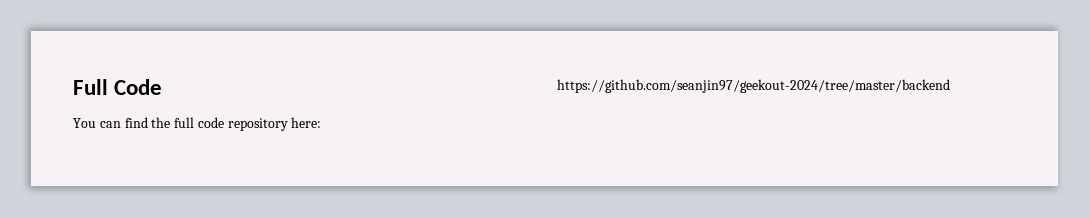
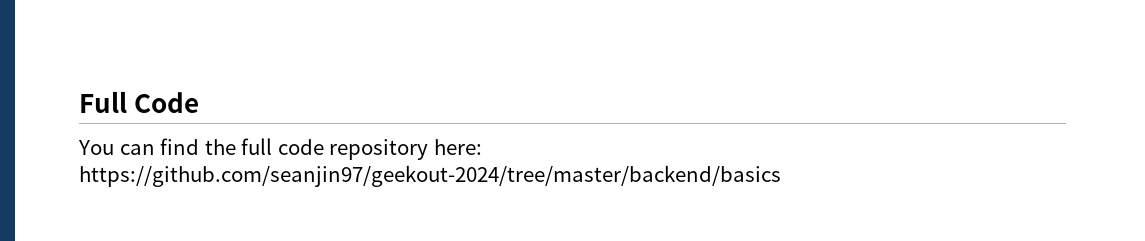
- You can find the full code repository here: https://github.com/seanjin97/geekout-2024/tree/master/backend
+ You can find the full code repository here: https://github.com/seanjin97/geekout-2024/tree/master/backend/basics

